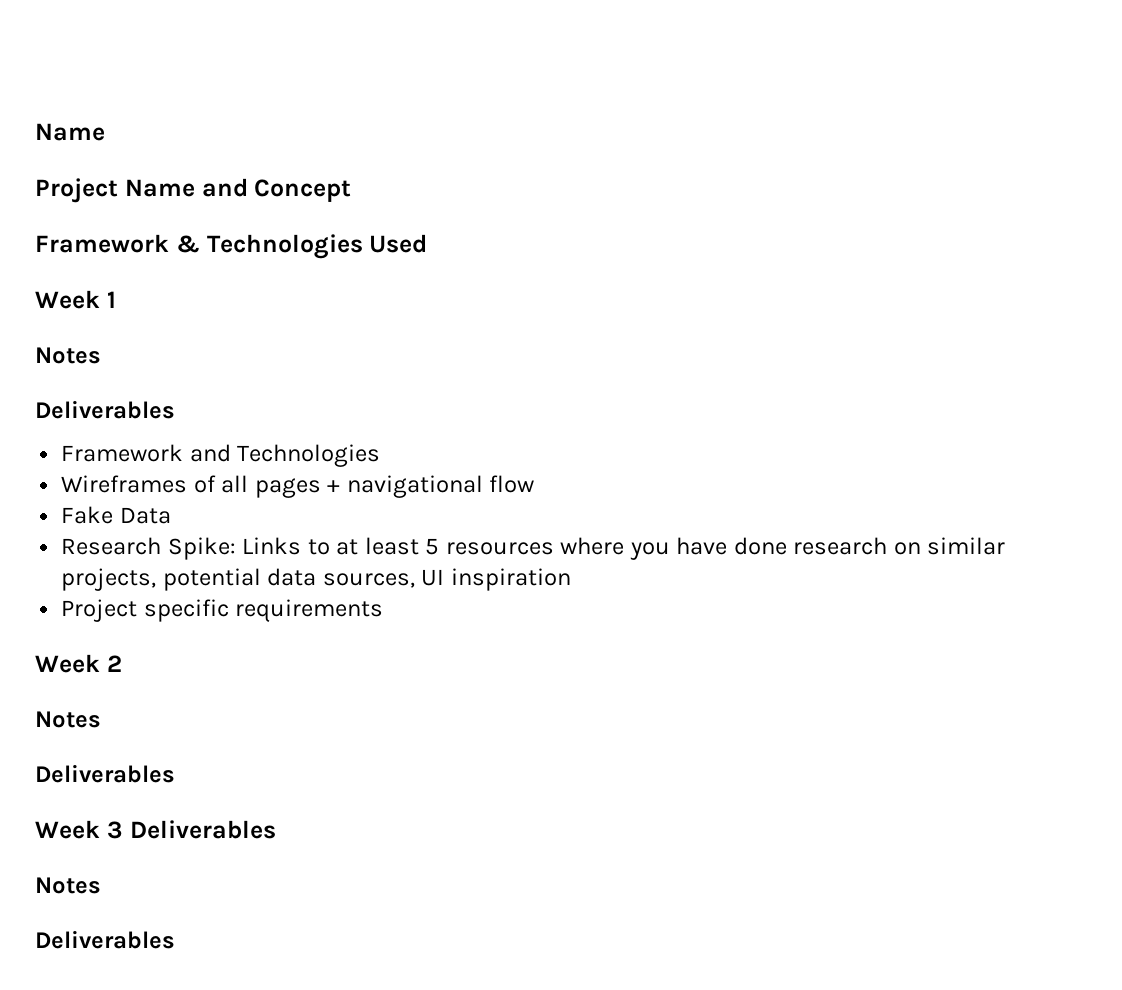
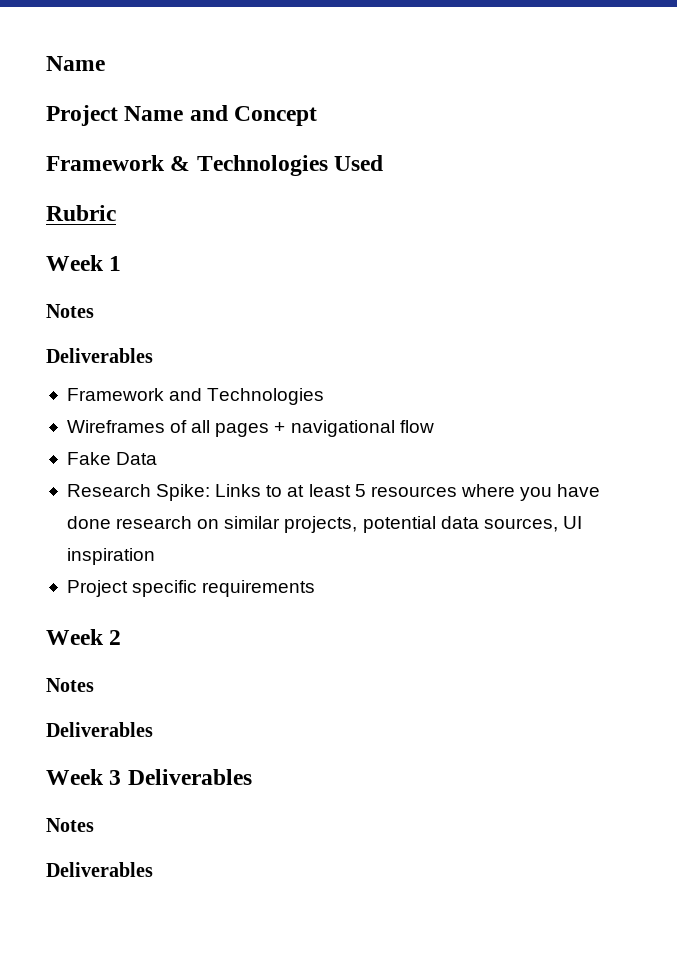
+ Rubric

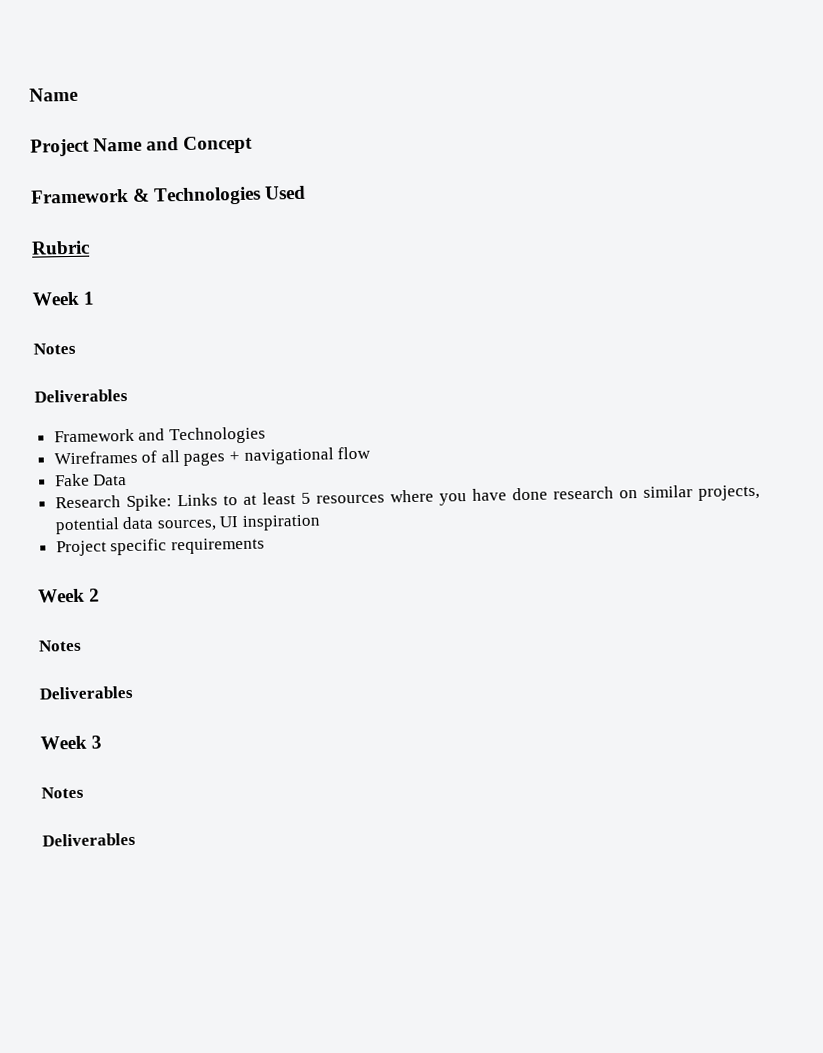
- Week 3 Deliverables
+ Week 3

